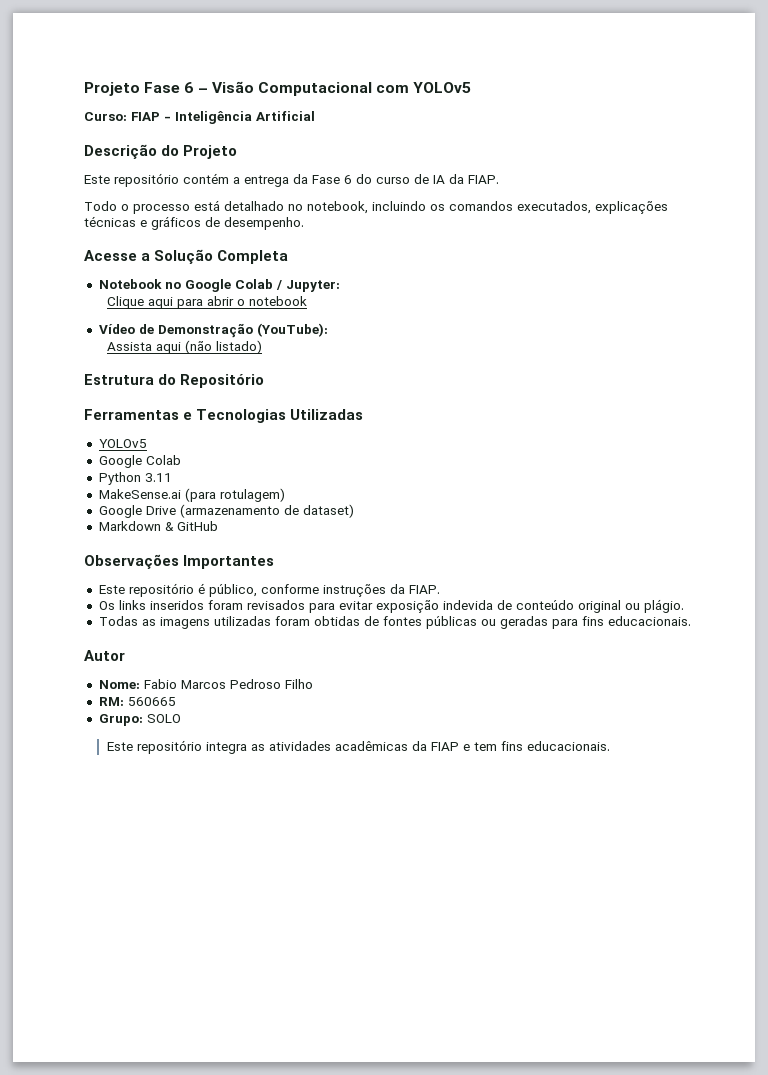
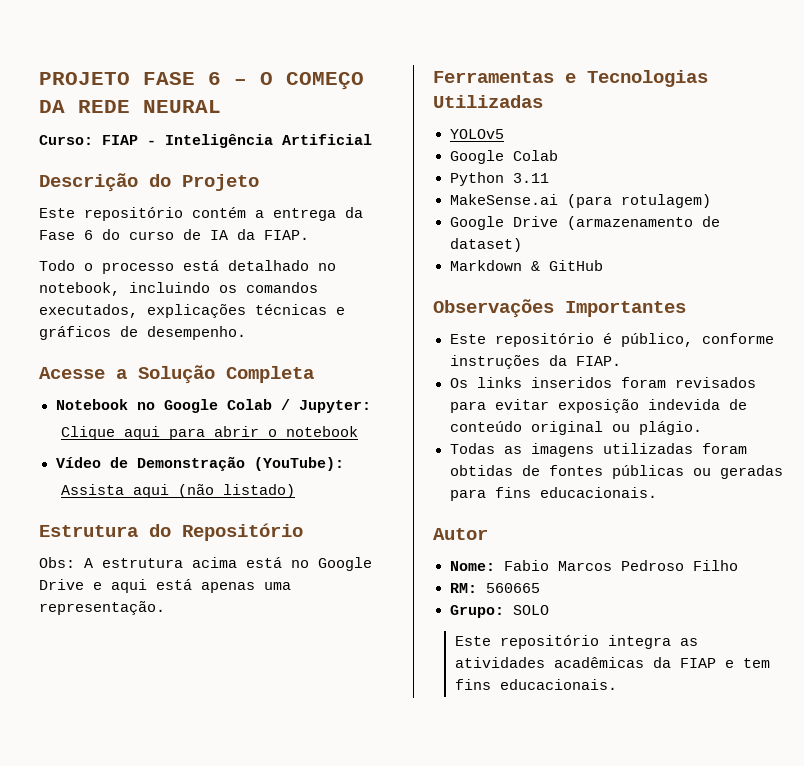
- Projeto Fase 6 – Visão Computacional com YOLOv5
+ PROJETO FASE 6 – O COMEÇO DA REDE NEURAL
+ Obs: A estrutura acima está no Google Drive e aqui está apenas uma representação.

